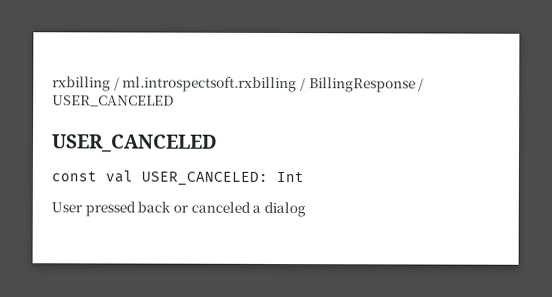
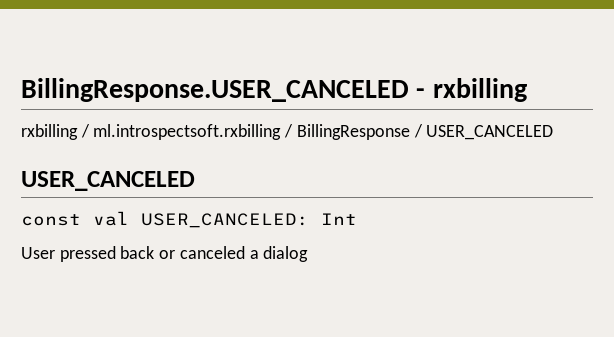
+ BillingResponse.USER_CANCELED - rxbilling

